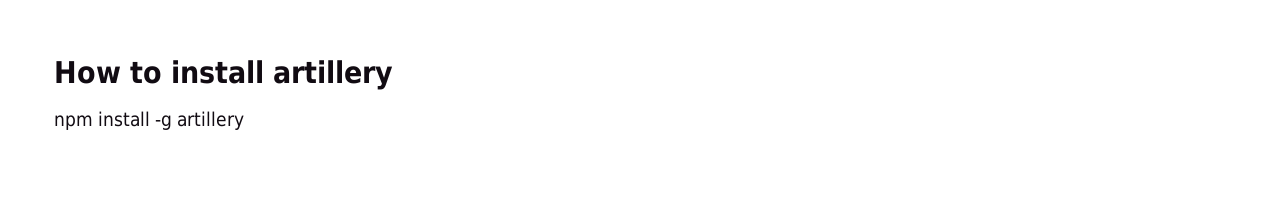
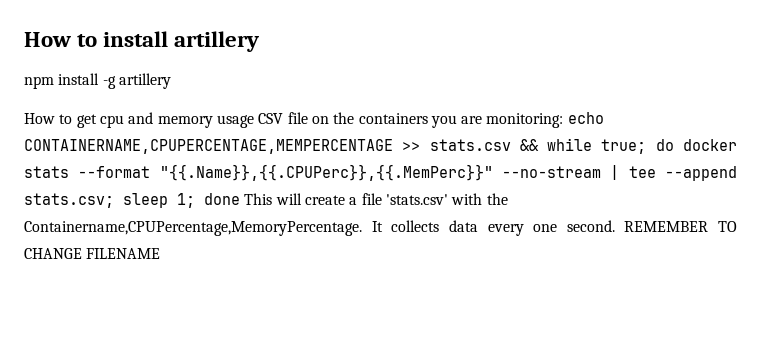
+ How to get cpu and memory usage CSV file on the containers you are monitoring: echo CONTAINERNAME,CPUPERCENTAGE,MEMPERCENTAGE >> stats.csv && while true; do docker stats --format "{{.Name}},{{.CPUPerc}},{{.MemPerc}}" --no-stream | tee --append stats.csv; sleep 1; done This will create a file 'stats.csv' with the Containername,CPUPercentage,MemoryPercentage. It collects data every one second. REMEMBER TO CHANGE FILENAME

